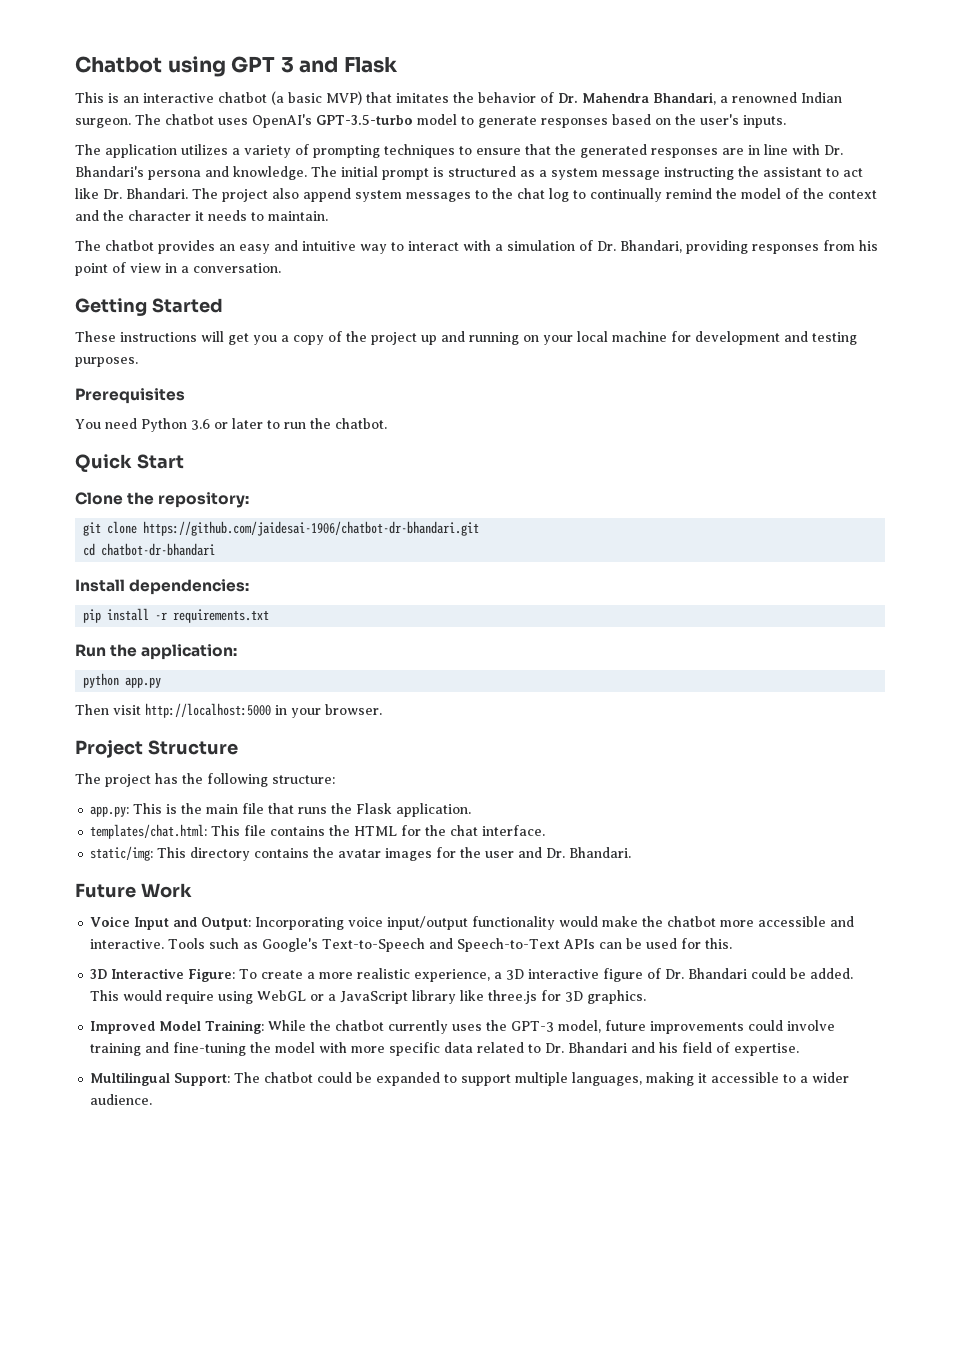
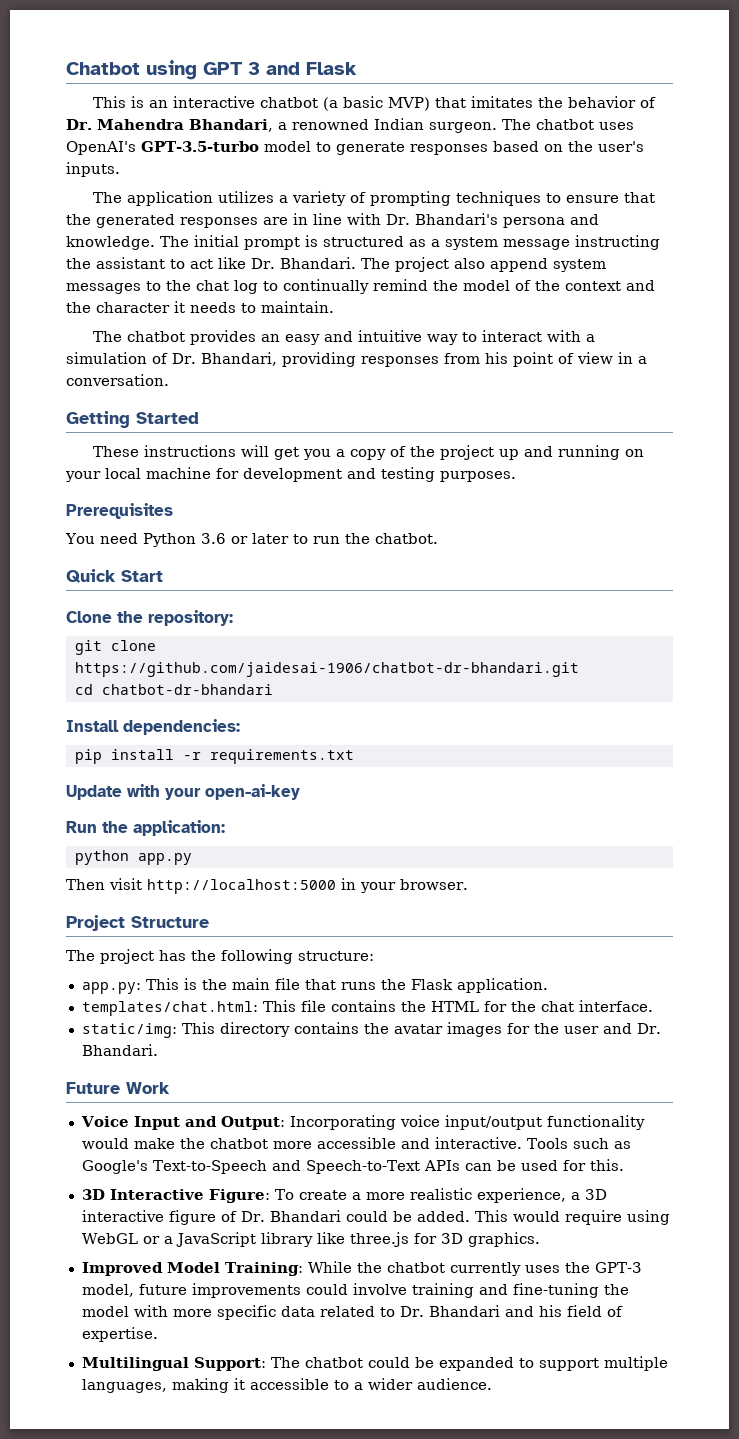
+ Update with your open-ai-key

